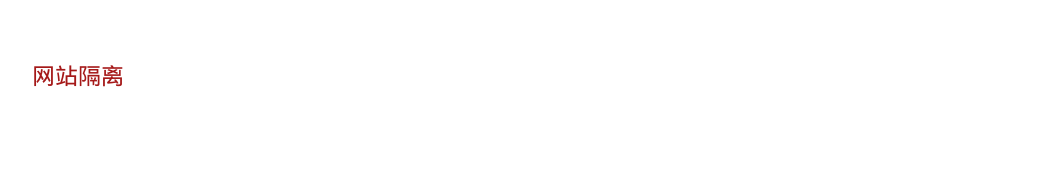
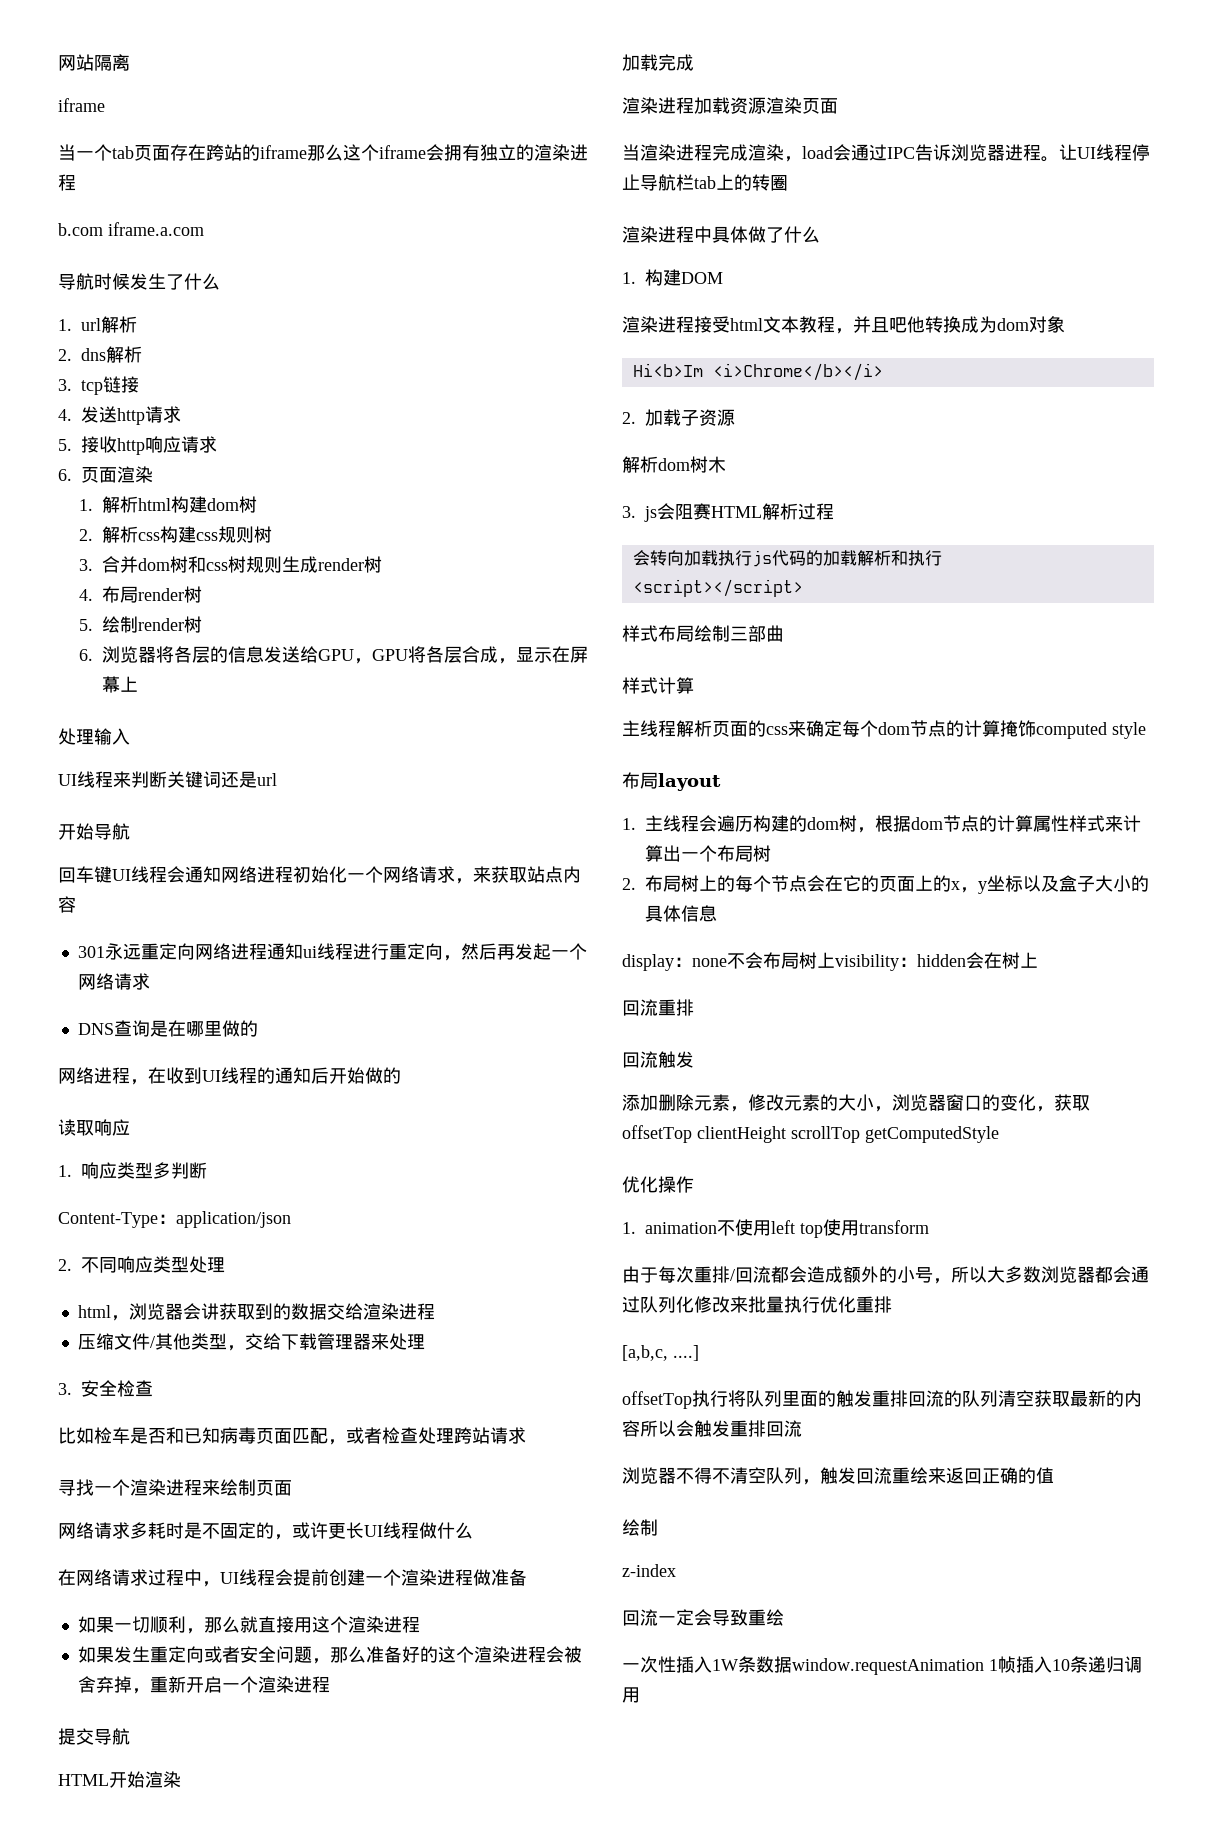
  网站隔离
+ iframe
+ 当一个tab页面存在跨站的iframe那么这个iframe会拥有独立的渲染进程
+ b.com iframe.a.com
+ 导航时候发生了什么
+ 1. url解析
+ 2. dns解析
+ 3. tcp链接
+ 4.发送http请求
+ 5.接收http响应请求
+ 6.页面渲染
+ 1.解析html构建dom树
+ 2.解析css构建css规则树
+ 3.合并dom树和css树规则生成render树
+ 4.布局render树
+ 5.绘制render树
+ 6.浏览器将各层的信息发送给GPU，GPU将各层合成，显示在屏幕上
+ 处理输入
+ UI线程来判断关键词还是url
+ 开始导航
+ 回车键UI线程会通知网络进程初始化一个网络请求，来获取站点内容
+ 301永远重定向网络进程通知ui线程进行重定向，然后再发起一个网络请求
+ DNS查询是在哪里做的
+ 网络进程，在收到UI线程的通知后开始做的
+ 读取响应
+ 1.响应类型多判断
+ Content-Type：application/json
+ 2.不同响应类型处理
+ html，浏览器会讲获取到的数据交给渲染进程
+ 压缩文件/其他类型，交给下载管理器来处理
+ 3.安全检查
+ 比如检车是否和已知病毒页面匹配，或者检查处理跨站请求
+ 寻找一个渲染进程来绘制页面
+ 网络请求多耗时是不固定的，或许更长UI线程做什么
+ 在网络请求过程中，UI线程会提前创建一个渲染进程做准备
+ 如果一切顺利，那么就直接用这个渲染进程
+ 如果发生重定向或者安全问题，那么准备好的这个渲染进程会被舍弃掉，重新开启一个渲染进程
+ 提交导航
+ HTML开始渲染
+ 加载完成
+ 渲染进程加载资源渲染页面
+ 当渲染进程完成渲染，load会通过IPC告诉浏览器进程。让UI线程停止导航栏tab上的转圈
+ 渲染进程中具体做了什么
+ 1.构建DOM
+ 渲染进程接受html文本教程，并且吧他转换成为dom对象
+ Hi<b>Im <i>Chrome</b></i>
+ 2.加载子资源
+ 解析dom树木
+ 3. js会阻赛HTML解析过程
+ 会转向加载执行js代码的加载解析和执行
+ <script></script>
+ 样式布局绘制三部曲
+ 样式计算
+ 主线程解析页面的css来确定每个dom节点的计算掩饰computed style
+ 布局layout
+ 1.主线程会遍历构建的dom树，根据dom节点的计算属性样式来计算出一个布局树
+ 2.布局树上的每个节点会在它的页面上的x，y坐标以及盒子大小的具体信息
+ display：none不会布局树上visibility：hidden会在树上
+ 回流重排
+ 回流触发
+ 添加删除元素，修改元素的大小，浏览器窗口的变化，获取offsetTop clientHeight scrollTop getComputedStyle
+ 优化操作
+ 1. animation不使用left top使用transform
+ 由于每次重排/回流都会造成额外的小号，所以大多数浏览器都会通过队列化修改来批量执行优化重排
+ [a,b,c, ....]
+ offsetTop执行将队列里面的触发重排回流的队列清空获取最新的内容所以会触发重排回流
+ 浏览器不得不清空队列，触发回流重绘来返回正确的值
+ 绘制
+ z-index
+ 回流一定会导致重绘
+ 一次性插入1W条数据window.requestAnimation 1帧插入10条递归调用

